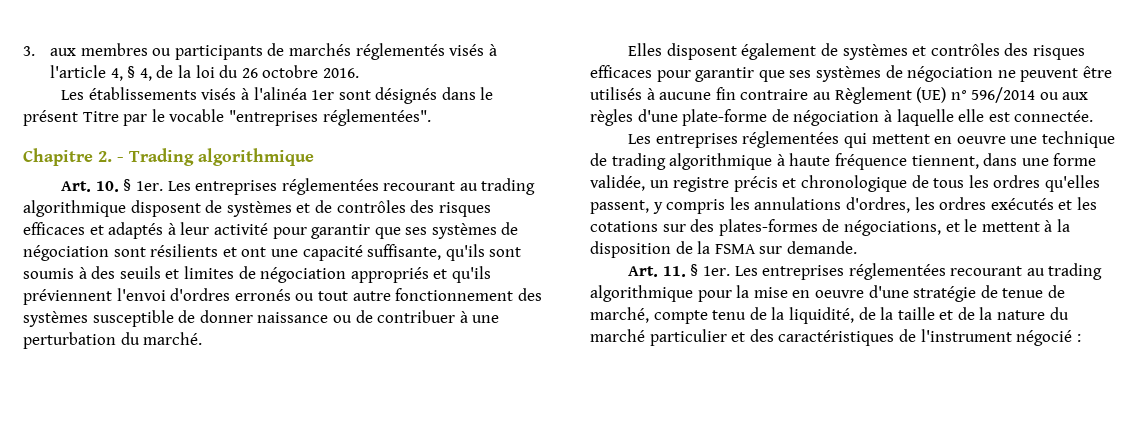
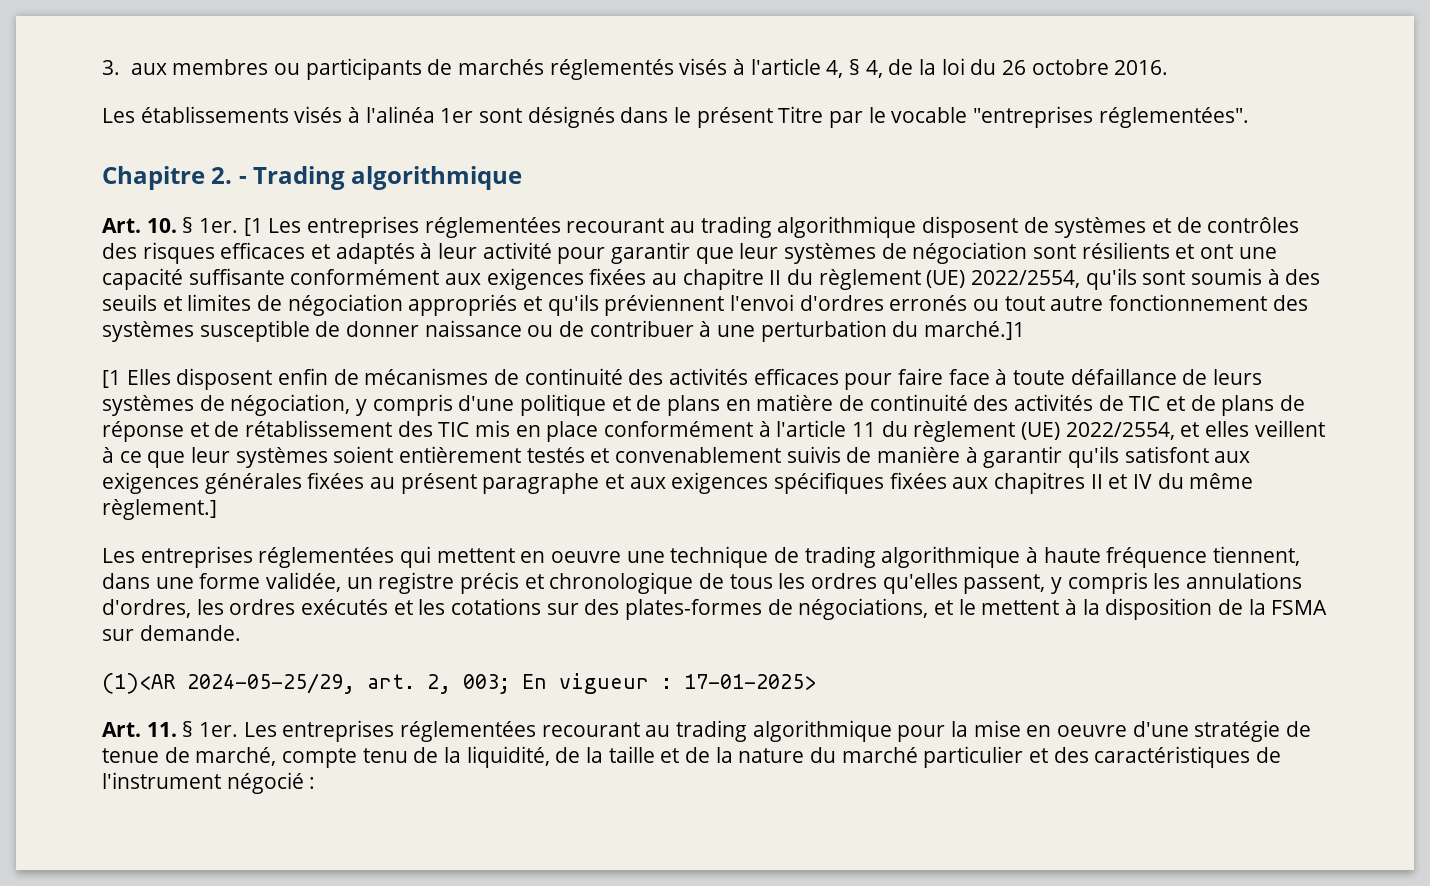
- Les entreprises réglementées recourant au trading algorithmique disposent de systèmes et de contrôles des risques efficaces et adaptés à leur activité pour garantir que ses systèmes de négociation sont résilients et ont une capacité suffisante, qu'ils sont soumis à des seuils et limites de négociation appropriés et qu'ils préviennent l'envoi d'ordres erronés ou tout autre fonctionnement des systèmes susceptible de donner naissance ou de contribuer à une perturbation du marché.
- Elles disposent également de systèmes et contrôles des risques efficaces pour garantir que ses systèmes de négociation ne peuvent être utilisés à aucune fin contraire au Règlement (UE) n° 596/2014 ou aux règles d'une plate-forme de négociation à laquelle elle est connectée.
+ [1 Les entreprises réglementées recourant au trading algorithmique disposent de systèmes et de contrôles des risques efficaces et adaptés à leur activité pour garantir que leur systèmes de négociation sont résilients et ont une capacité suffisante conformément aux exigences fixées au chapitre II du règlement (UE) 2022/2554, qu'ils sont soumis à des seuils et limites de négociation appropriés et qu'ils préviennent l'envoi d'ordres erronés ou tout autre fonctionnement des systèmes susceptible de donner naissance ou de contribuer à une perturbation du marché.]1
+ [1 Elles disposent enfin de mécanismes de continuité des activités efficaces pour faire face à toute défaillance de leurs systèmes de négociation, y compris d'une politique et de plans en matière de continuité des activités de TIC et de plans de réponse et de rétablissement des TIC mis en place conformément à l'article 11 du règlement (UE) 2022/2554, et elles veillent à ce que leur systèmes soient entièrement testés et convenablement suivis de manière à garantir qu'ils satisfont aux exigences générales fixées au présent paragraphe et aux exigences spécifiques fixées aux chapitres II et IV du même règlement.]
+ (1)<AR 2024-05-25/29, art. 2, 003; En vigueur : 17-01-2025>

